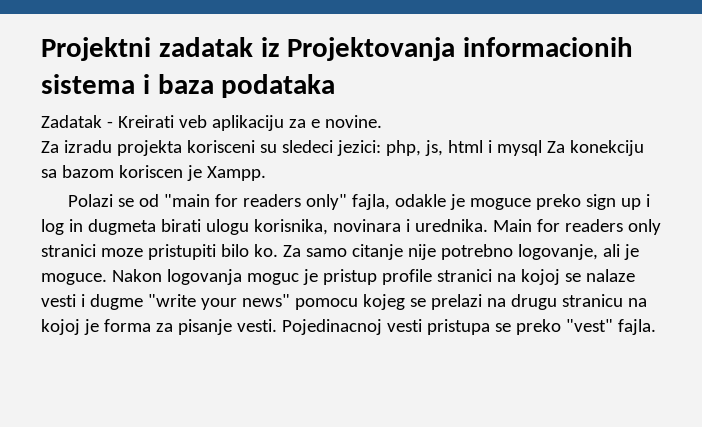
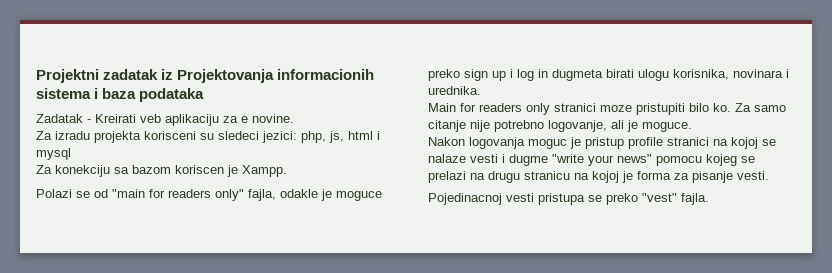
- Za izradu projekta korisceni su sledeci jezici: php, js, html i mysql Za konekciju sa bazom koriscen je Xampp.
+ Za izradu projekta korisceni su sledeci jezici: php, js, html i mysql
+ Za konekciju sa bazom koriscen je Xampp.
- Polazi se od "main for readers only" fajla, odakle je moguce preko sign up i log in dugmeta birati ulogu korisnika, novinara i urednika. Main for readers only stranici moze pristupiti bilo ko.
+ Polazi se od "main for readers only" fajla, odakle je moguce preko sign up i log in dugmeta birati ulogu korisnika, novinara i urednika.
+ Main for readers only stranici moze pristupiti bilo ko.
- Za samo citanje nije potrebno logovanje, ali je moguce. Nakon logovanja moguc je pristup profile stranici na kojoj se nalaze vesti i dugme "write your news" pomocu kojeg se prelazi na drugu stranicu na kojoj je forma za pisanje vesti. Pojedinacnoj vesti pristupa se preko "vest" fajla.
+ Za samo citanje nije potrebno logovanje, ali je moguce.
+ Nakon logovanja moguc je pristup profile stranici na kojoj se nalaze vesti i dugme "write your news" pomocu kojeg se prelazi na drugu stranicu na kojoj je forma za pisanje vesti.
+ Pojedinacnoj vesti pristupa se preko "vest" fajla.

